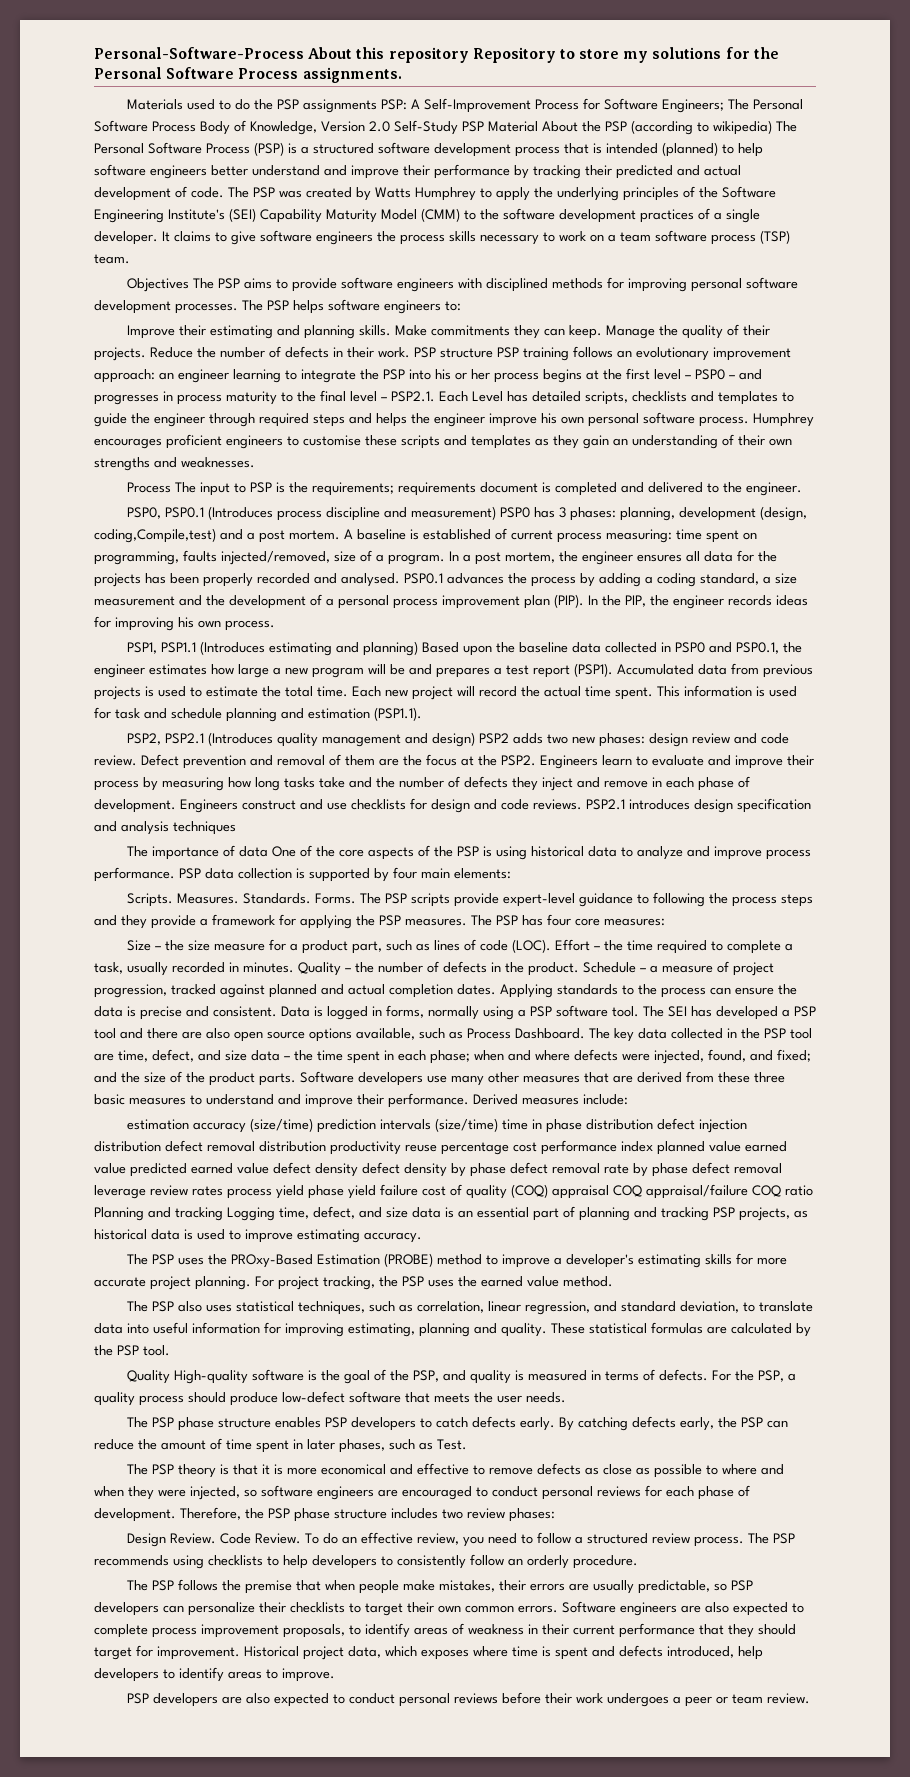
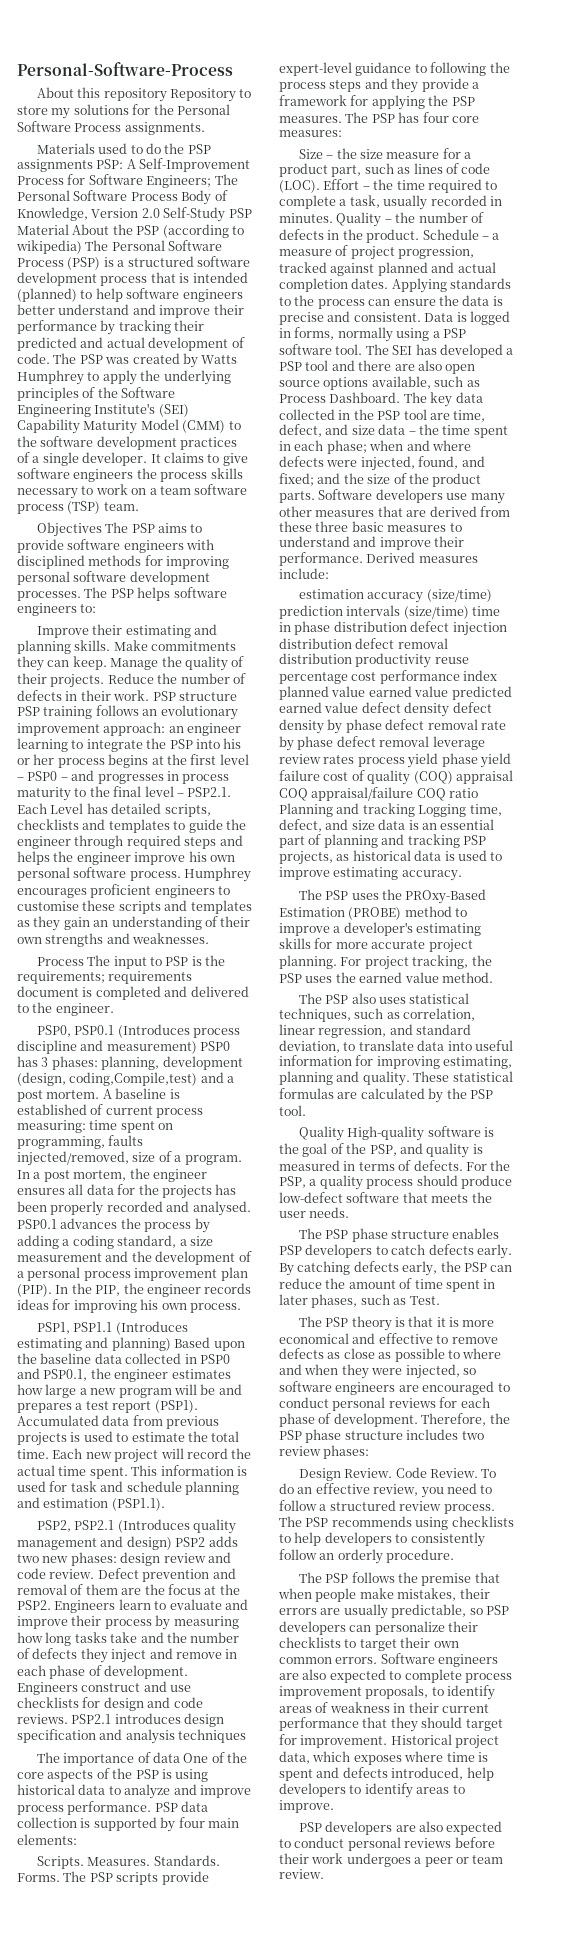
- Personal-Software-Process About this repository Repository to store my solutions for the Personal Software Process assignments.
+ Personal-Software-Process
+ About this repository Repository to store my solutions for the Personal Software Process assignments.

